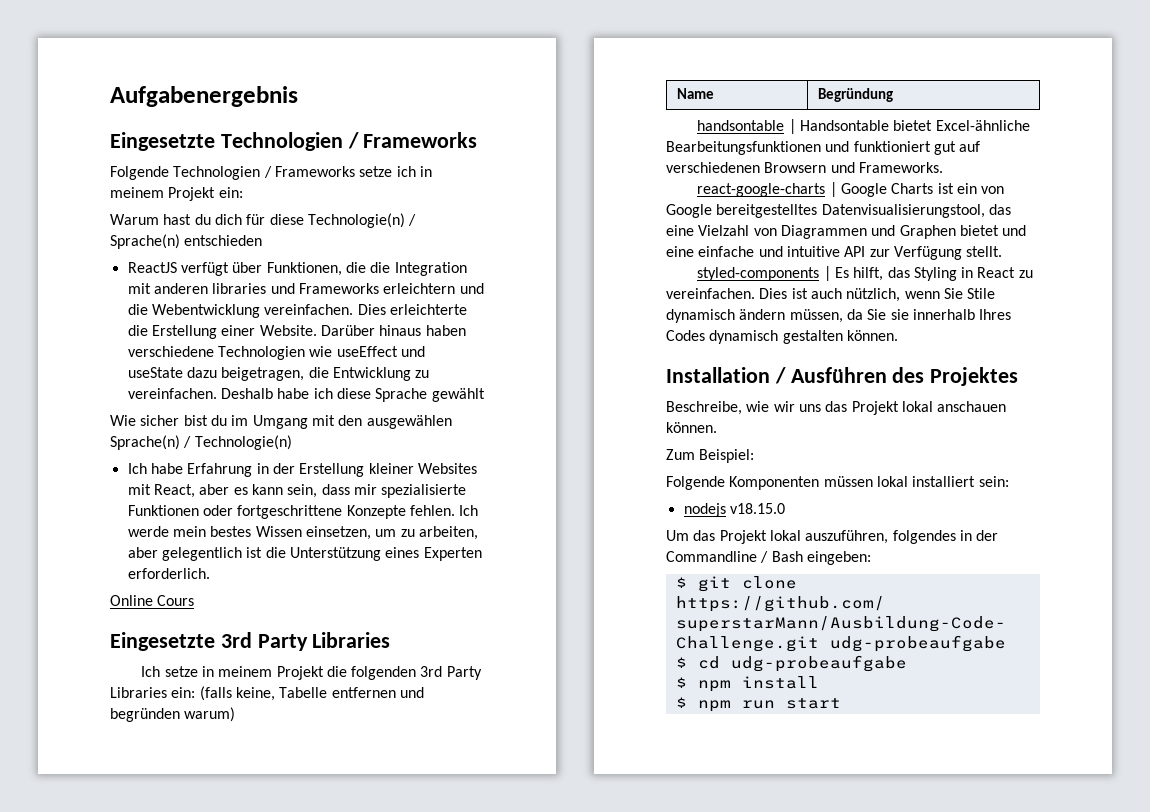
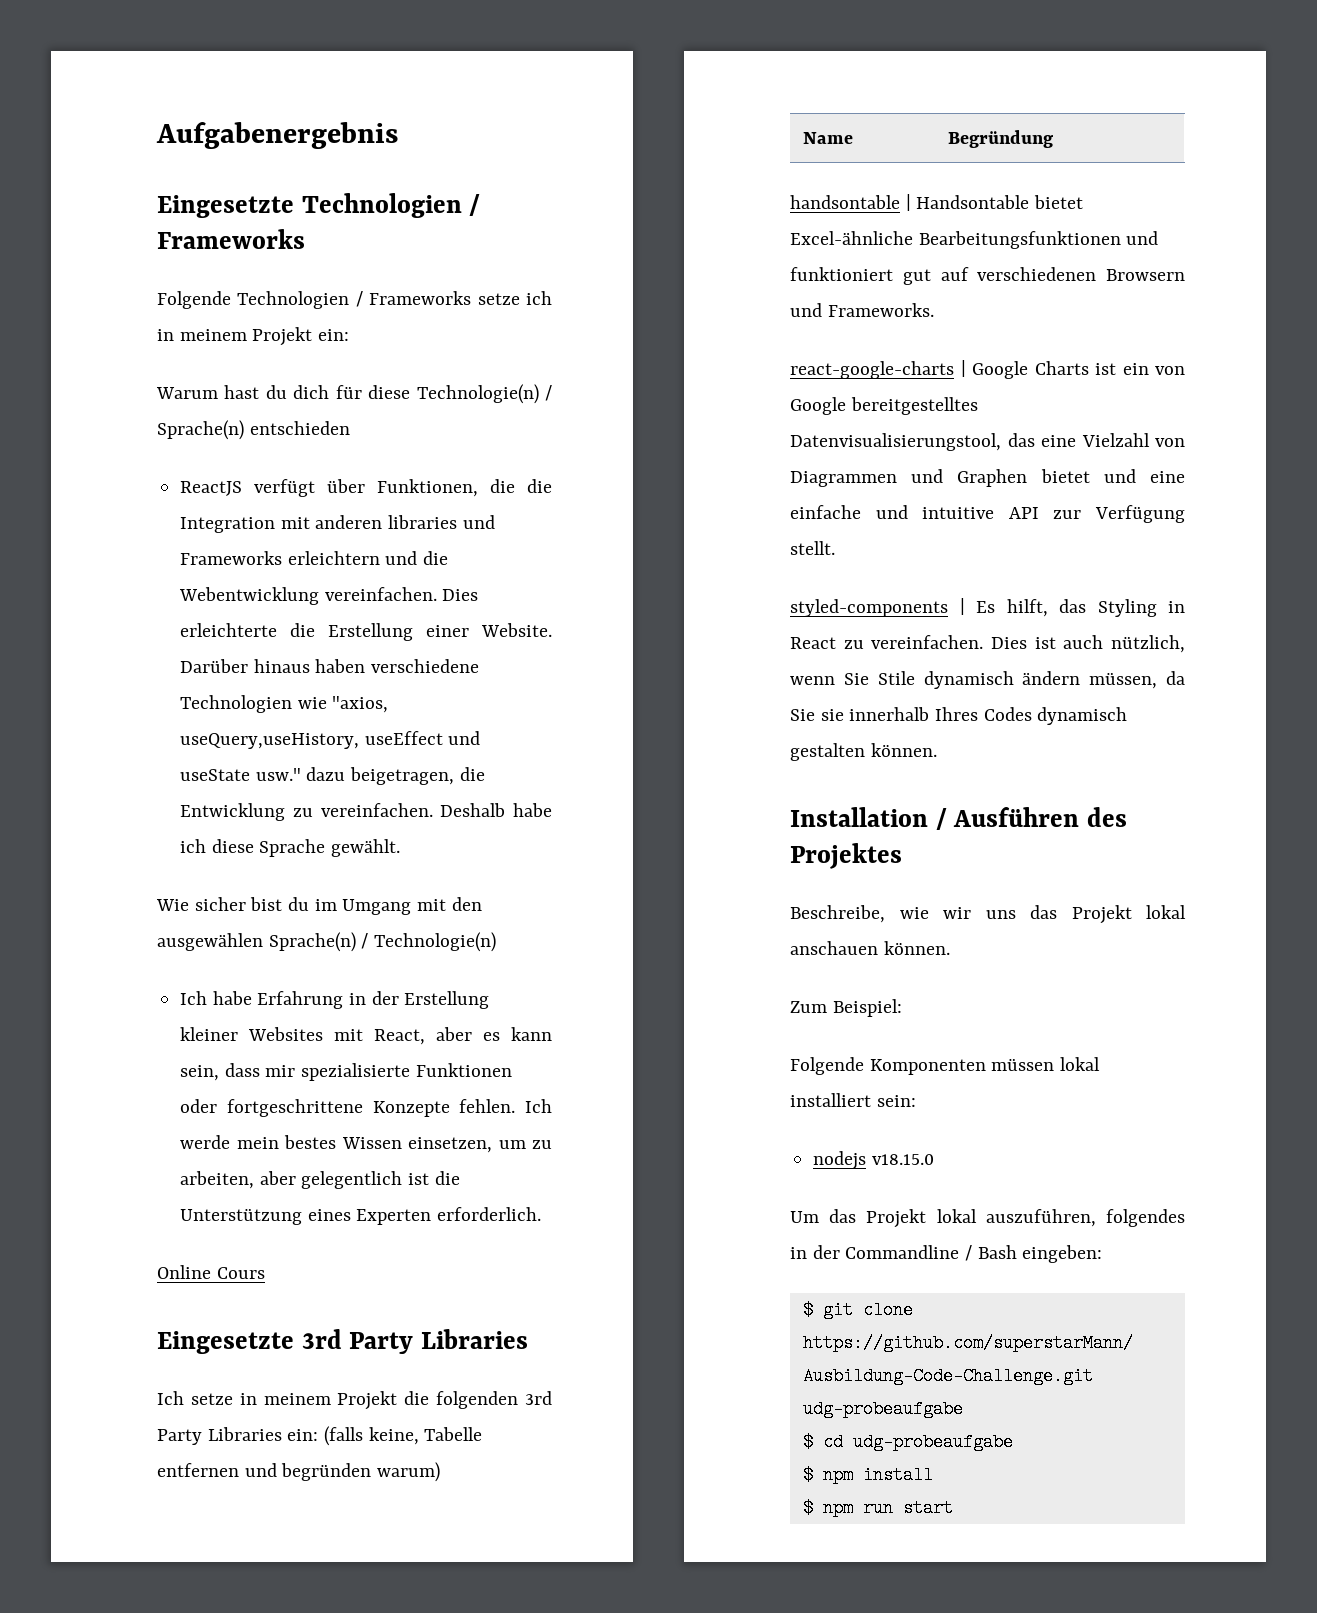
- Darüber hinaus haben verschiedene Technologien wie useEffect und useState dazu beigetragen, die Entwicklung zu vereinfachen.
+ Darüber hinaus haben verschiedene Technologien wie "axios, useQuery,useHistory, useEffect und useState usw." dazu beigetragen, die Entwicklung zu vereinfachen.
- Deshalb habe ich diese Sprache gewählt
+ Deshalb habe ich diese Sprache gewählt.

